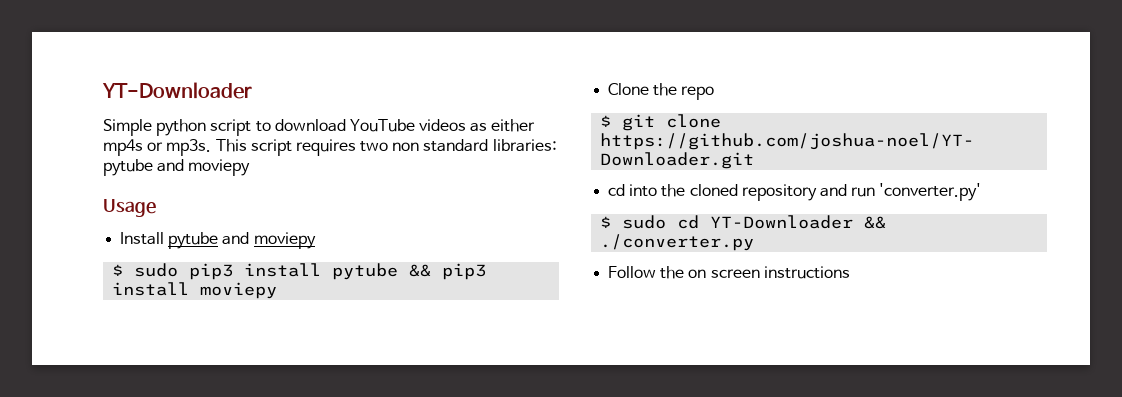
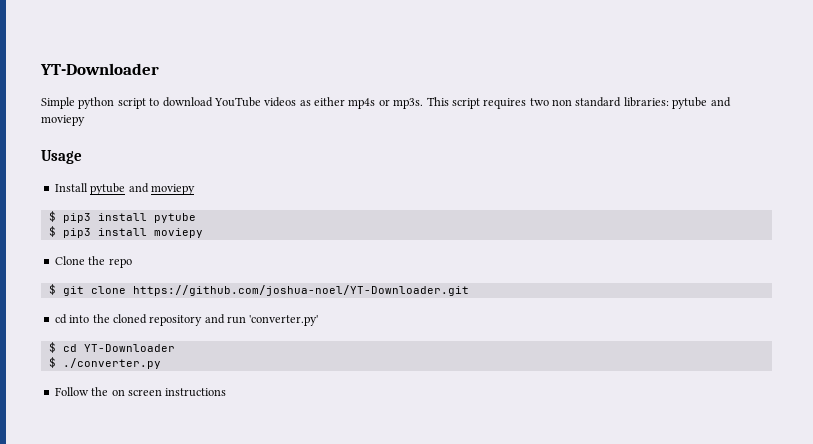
- $ sudo pip3 install pytube && pip3 install moviepy
+ $ pip3 install pytube
+ $ pip3 install moviepy
- $ sudo cd YT-Downloader && ./converter.py
+ $ cd YT-Downloader
+ $ ./converter.py

